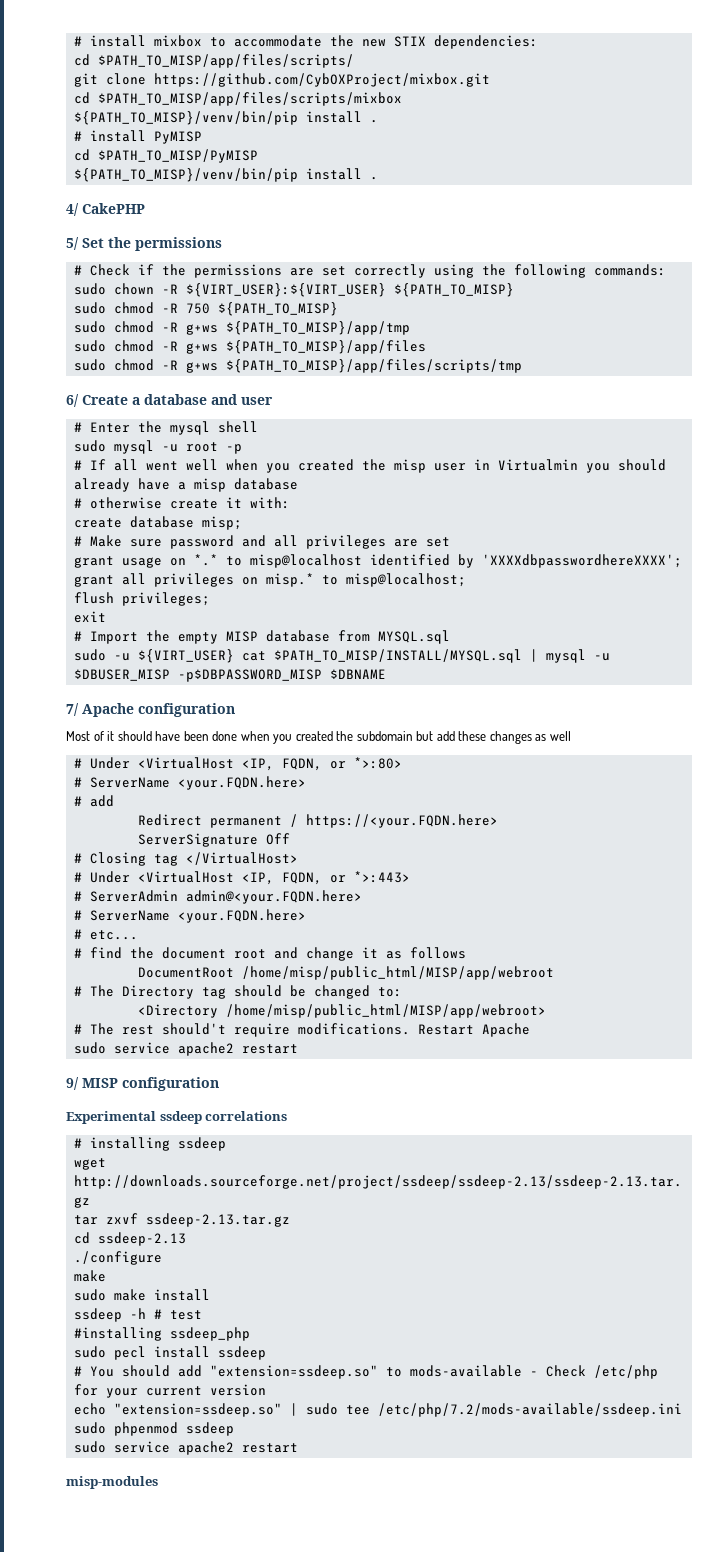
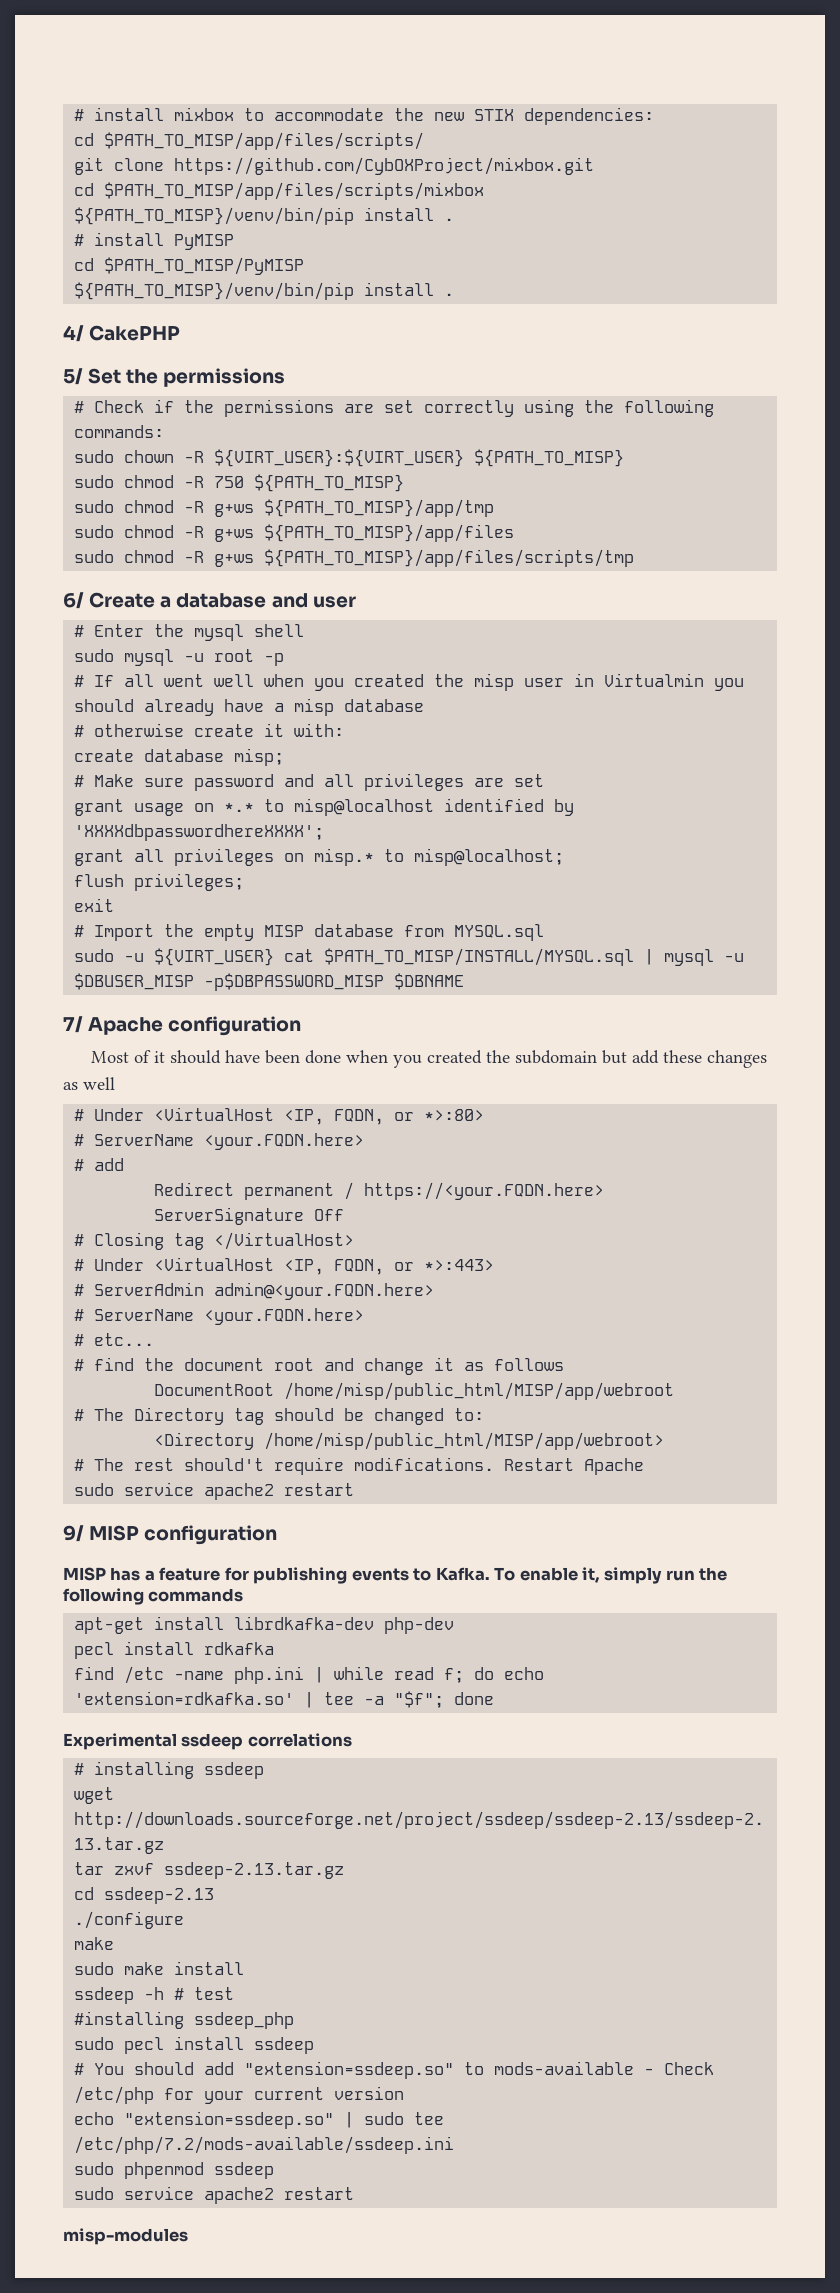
+ MISP has a feature for publishing events to Kafka. To enable it, simply run the following commands
+ apt-get install librdkafka-dev php-dev
+ pecl install rdkafka
+ find /etc -name php.ini | while read f; do echo 'extension=rdkafka.so' | tee -a "$f"; done

